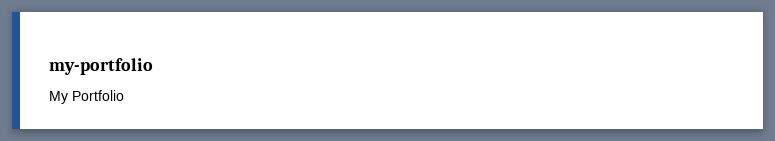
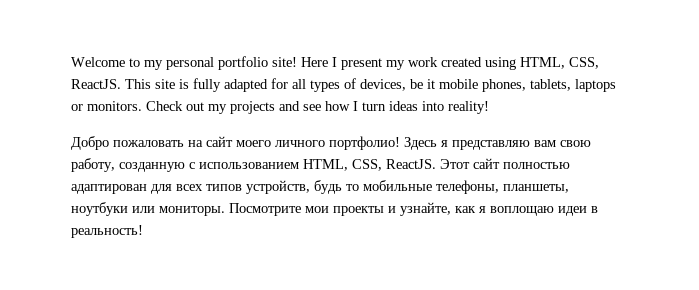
- my-portfolio
- My Portfolio
+ Welcome to my personal portfolio site! Here I present my work created using HTML, CSS, ReactJS. This site is fully adapted for all types of devices, be it mobile phones, tablets, laptops or monitors. Check out my projects and see how I turn ideas into reality!
+ Добро пожаловать на сайт моего личного портфолио! Здесь я представляю вам свою работу, созданную с использованием HTML, CSS, ReactJS. Этот сайт полностью адаптирован для всех типов устройств, будь то мобильные телефоны, планшеты, ноутбуки или мониторы. Посмотрите мои проекты и узнайте, как я воплощаю идеи в реальность!

